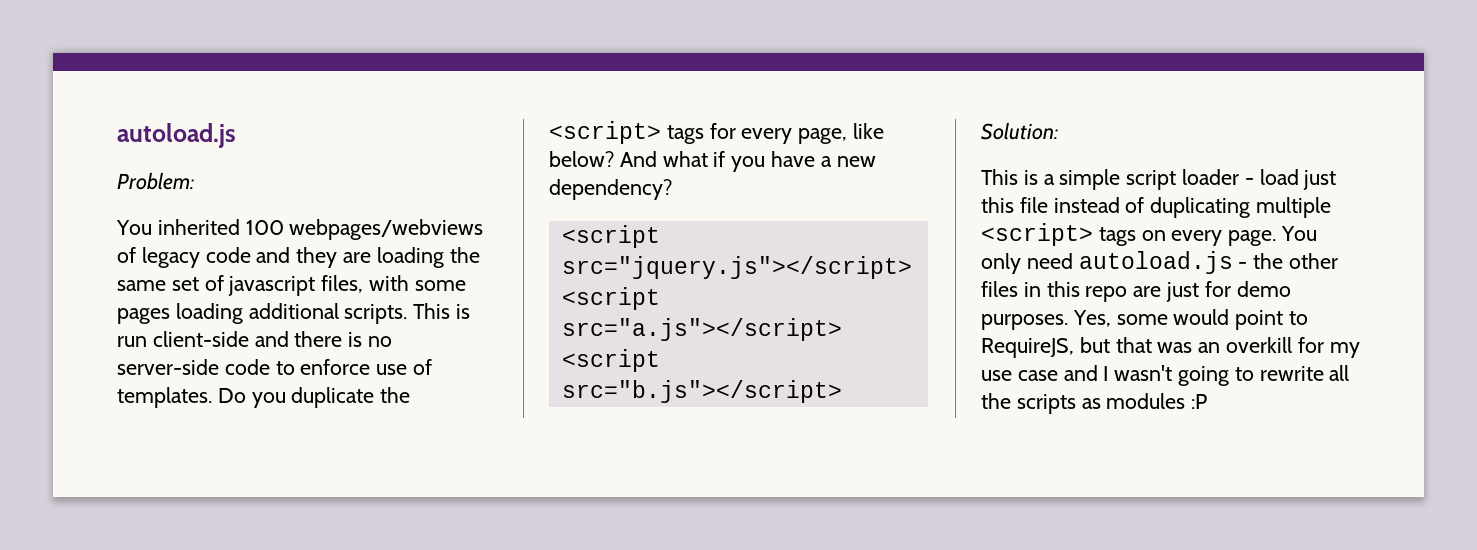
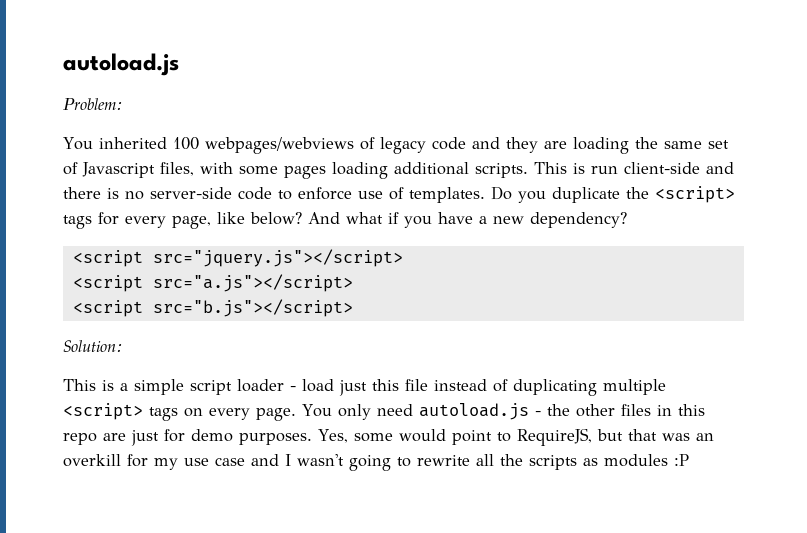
- You inherited 100 webpages/webviews of legacy code and they are loading the same set of javascript files, with some pages loading additional scripts.
+ You inherited 100 webpages/webviews of legacy code and they are loading the same set of Javascript files, with some pages loading additional scripts.

